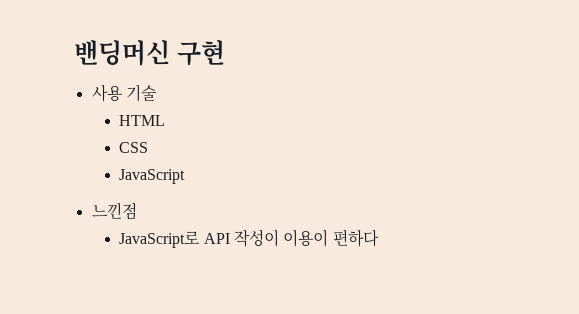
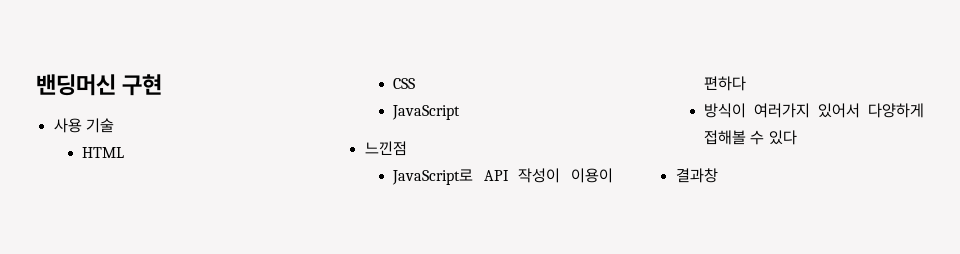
+ 방식이 여러가지 있어서 다양하게 접해볼 수 있다
+ 결과창

